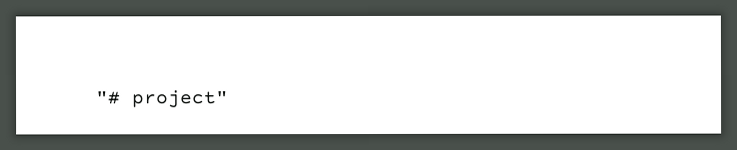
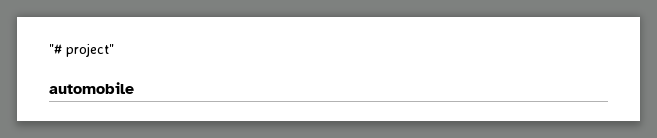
+ automobile

